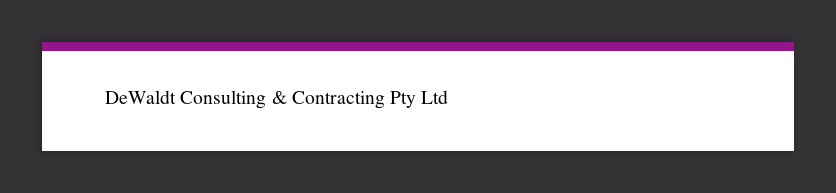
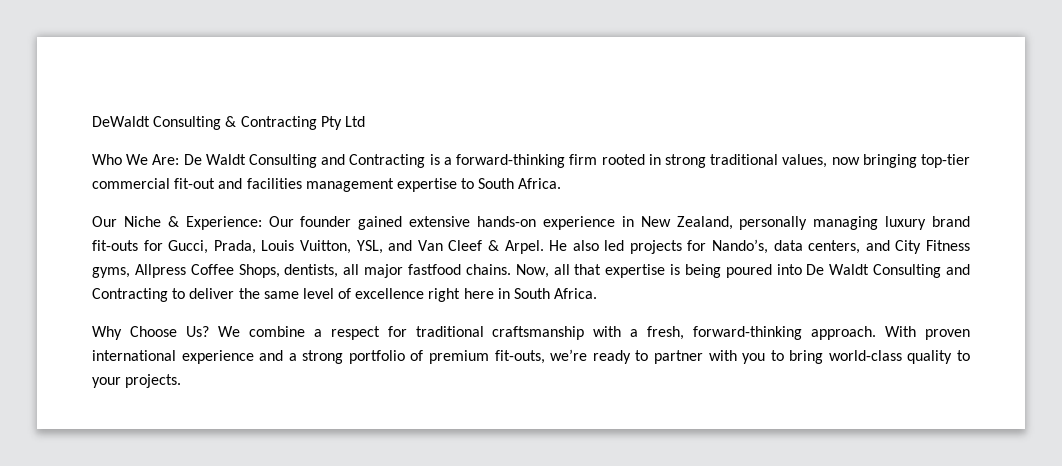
+ Who We Are: De Waldt Consulting and Contracting is a forward-thinking firm rooted in strong traditional values, now bringing top-tier commercial fit-out and facilities management expertise to South Africa.
+ Our Niche & Experience: Our founder gained extensive hands-on experience in New Zealand, personally managing luxury brand fit-outs for Gucci, Prada, Louis Vuitton, YSL, and Van Cleef & Arpel. He also led projects for Nando’s, data centers, and City Fitness gyms, Allpress Coffee Shops, dentists, all major fastfood chains. Now, all that expertise is being poured into De Waldt Consulting and Contracting to deliver the same level of excellence right here in South Africa.
+ Why Choose Us? We combine a respect for traditional craftsmanship with a fresh, forward-thinking approach. With proven international experience and a strong portfolio of premium fit-outs, we’re ready to partner with you to bring world-class quality to your projects.

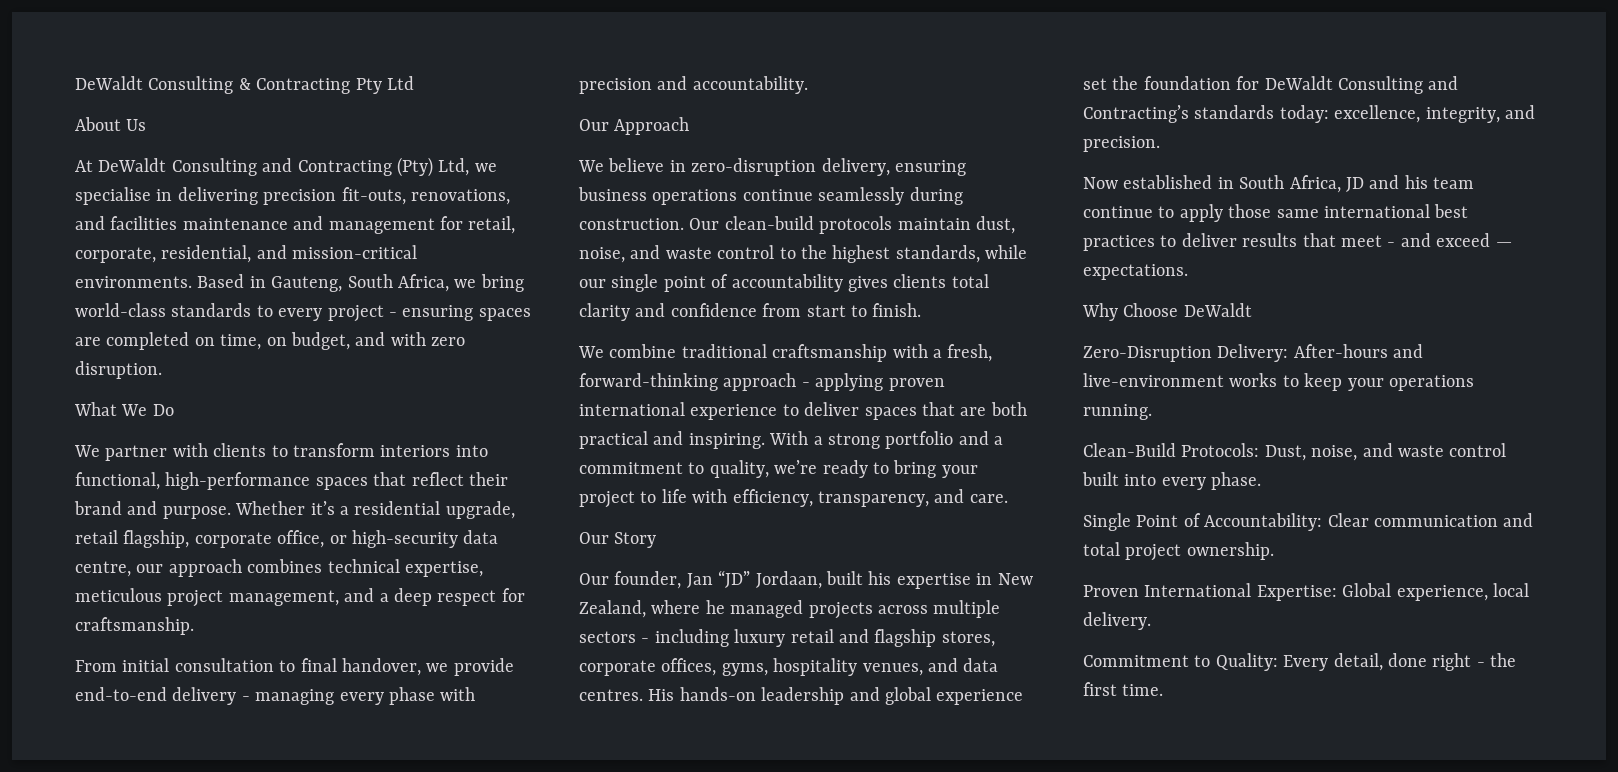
- Who We Are: De Waldt Consulting and Contracting is a forward-thinking firm rooted in strong traditional values, now bringing top-tier commercial fit-out and facilities management expertise to South Africa.
- Our Niche & Experience: Our founder gained extensive hands-on experience in New Zealand, personally managing luxury brand fit-outs for Gucci, Prada, Louis Vuitton, YSL, and Van Cleef & Arpel. He also led projects for Nando’s, data centers, and City Fitness gyms, Allpress Coffee Shops, dentists, all major fastfood chains. Now, all that expertise is being poured into De Waldt Consulting and Contracting to deliver the same level of excellence right here in South Africa.
- Why Choose Us? We combine a respect for traditional craftsmanship with a fresh, forward-thinking approach. With proven international experience and a strong portfolio of premium fit-outs, we’re ready to partner with you to bring world-class quality to your projects.
+ About Us
+ At DeWaldt Consulting and Contracting (Pty) Ltd, we specialise in delivering precision fit-outs, renovations, and facilities maintenance and management for retail, corporate, residential, and mission-critical environments. Based in Gauteng, South Africa, we bring world-class standards to every project - ensuring spaces are completed on time, on budget, and with zero disruption.
+ What We Do
+ We partner with clients to transform interiors into functional, high-performance spaces that reflect their brand and purpose. Whether it’s a residential upgrade, retail flagship, corporate office, or high-security data centre, our approach combines technical expertise, meticulous project management, and a deep respect for craftsmanship.
+ From initial consultation to final handover, we provide end-to-end delivery - managing every phase with precision and accountability.
+ Our Approach
+ We believe in zero-disruption delivery, ensuring business operations continue seamlessly during construction. Our clean-build protocols maintain dust, noise, and waste control to the highest standards, while our single point of accountability gives clients total clarity and confidence from start to finish.
+ We combine traditional craftsmanship with a fresh, forward-thinking approach - applying proven international experience to deliver spaces that are both practical and inspiring. With a strong portfolio and a commitment to quality, we’re ready to bring your project to life with efficiency, transparency, and care.
+ Our Story
+ Our founder, Jan “JD” Jordaan, built his expertise in New Zealand, where he managed projects across multiple sectors - including luxury retail and flagship stores, corporate offices, gyms, hospitality venues, and data centres. His hands-on leadership and global experience set the foundation for DeWaldt Consulting and Contracting’s standards today: excellence, integrity, and precision.
+ Now established in South Africa, JD and his team continue to apply those same international best practices to deliver results that meet - and exceed — expectations.
+ Why Choose DeWaldt
+ Zero-Disruption Delivery: After-hours and live-environment works to keep your operations running.
+ Clean-Build Protocols: Dust, noise, and waste control built into every phase.
+ Single Point of Accountability: Clear communication and total project ownership.
+ Proven International Expertise: Global experience, local delivery.
+ Commitment to Quality: Every detail, done right - the first time.

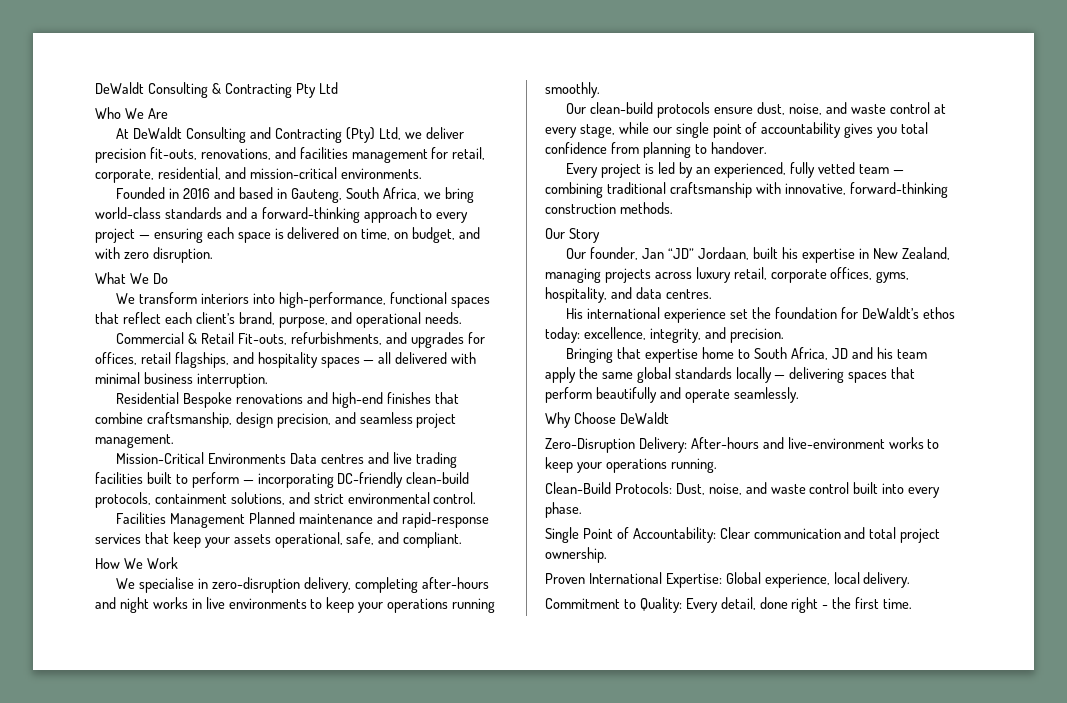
- About Us
+ Who We Are
- At DeWaldt Consulting and Contracting (Pty) Ltd, we specialise in delivering precision fit-outs, renovations, and facilities maintenance and management for retail, corporate, residential, and mission-critical environments. Based in Gauteng, South Africa, we bring world-class standards to every project - ensuring spaces are completed on time, on budget, and with zero disruption.
+ At DeWaldt Consulting and Contracting (Pty) Ltd, we deliver precision fit-outs, renovations, and facilities management for retail, corporate, residential, and mission-critical environments.
+ Founded in 2016 and based in Gauteng, South Africa, we bring world-class standards and a forward-thinking approach to every project — ensuring each space is delivered on time, on budget, and with zero disruption.
- We partner with clients to transform interiors into functional, high-performance spaces that reflect their brand and purpose. Whether it’s a residential upgrade, retail flagship, corporate office, or high-security data centre, our approach combines technical expertise, meticulous project management, and a deep respect for craftsmanship.
- From initial consultation to final handover, we provide end-to-end delivery - managing every phase with precision and accountability.
- Our Approach
- We believe in zero-disruption delivery, ensuring business operations continue seamlessly during construction. Our clean-build protocols maintain dust, noise, and waste control to the highest standards, while our single point of accountability gives clients total clarity and confidence from start to finish.
- We combine traditional craftsmanship with a fresh, forward-thinking approach - applying proven international experience to deliver spaces that are both practical and inspiring. With a strong portfolio and a commitment to quality, we’re ready to bring your project to life with efficiency, transparency, and care.
+ We transform interiors into high-performance, functional spaces that reflect each client’s brand, purpose, and operational needs.
+ Commercial & Retail Fit-outs, refurbishments, and upgrades for offices, retail flagships, and hospitality spaces — all delivered with minimal business interruption.
+ Residential Bespoke renovations and high-end finishes that combine craftsmanship, design precision, and seamless project management.
+ Mission-Critical Environments Data centres and live trading facilities built to perform — incorporating DC-friendly clean-build protocols, containment solutions, and strict environmental control.
+ Facilities Management Planned maintenance and rapid-response services that keep your assets operational, safe, and compliant.
+ How We Work
+ We specialise in zero-disruption delivery, completing after-hours and night works in live environments to keep your operations running smoothly.
+ Our clean-build protocols ensure dust, noise, and waste control at every stage, while our single point of accountability gives you total confidence from planning to handover.
+ Every project is led by an experienced, fully vetted team — combining traditional craftsmanship with innovative, forward-thinking construction methods.
- Our founder, Jan “JD” Jordaan, built his expertise in New Zealand, where he managed projects across multiple sectors - including luxury retail and flagship stores, corporate offices, gyms, hospitality venues, and data centres. His hands-on leadership and global experience set the foundation for DeWaldt Consulting and Contracting’s standards today: excellence, integrity, and precision.
+ Our founder, Jan “JD” Jordaan, built his expertise in New Zealand, managing projects across luxury retail, corporate offices, gyms, hospitality, and data centres.
+ His international experience set the foundation for DeWaldt’s ethos today: excellence, integrity, and precision.
- Now established in South Africa, JD and his team continue to apply those same international best practices to deliver results that meet - and exceed — expectations.
+ Bringing that expertise home to South Africa, JD and his team apply the same global standards locally — delivering spaces that perform beautifully and operate seamlessly.

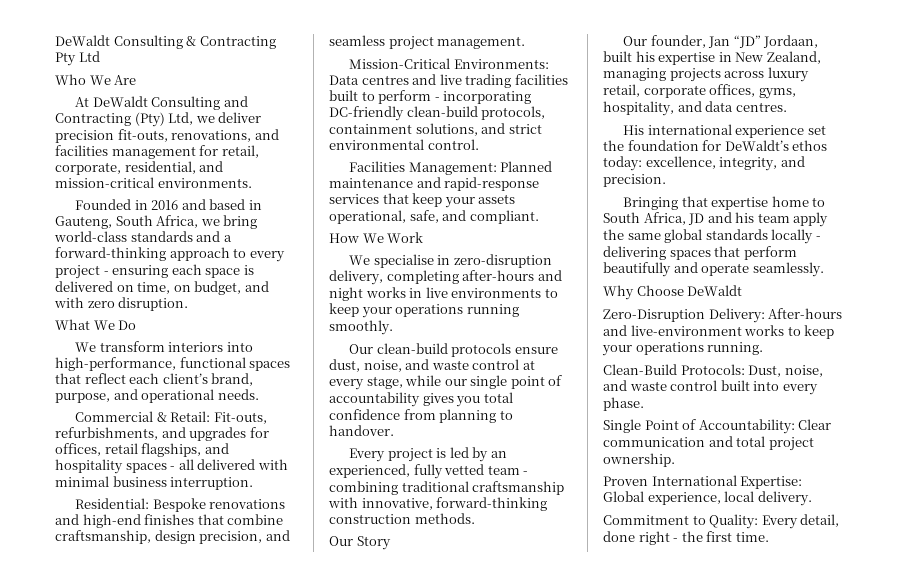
- Founded in 2016 and based in Gauteng, South Africa, we bring world-class standards and a forward-thinking approach to every project — ensuring each space is delivered on time, on budget, and with zero disruption.
+ Founded in 2016 and based in Gauteng, South Africa, we bring world-class standards and a forward-thinking approach to every project - ensuring each space is delivered on time, on budget, and with zero disruption.
- Commercial & Retail Fit-outs, refurbishments, and upgrades for offices, retail flagships, and hospitality spaces — all delivered with minimal business interruption.
+ Commercial & Retail: Fit-outs, refurbishments, and upgrades for offices, retail flagships, and hospitality spaces - all delivered with minimal business interruption.
- Residential Bespoke renovations and high-end finishes that combine craftsmanship, design precision, and seamless project management.
+ Residential: Bespoke renovations and high-end finishes that combine craftsmanship, design precision, and seamless project management.
- Mission-Critical Environments Data centres and live trading facilities built to perform — incorporating DC-friendly clean-build protocols, containment solutions, and strict environmental control.
+ Mission-Critical Environments: Data centres and live trading facilities built to perform - incorporating DC-friendly clean-build protocols, containment solutions, and strict environmental control.
- Facilities Management Planned maintenance and rapid-response services that keep your assets operational, safe, and compliant.
+ Facilities Management: Planned maintenance and rapid-response services that keep your assets operational, safe, and compliant.
- Every project is led by an experienced, fully vetted team — combining traditional craftsmanship with innovative, forward-thinking construction methods.
+ Every project is led by an experienced, fully vetted team - combining traditional craftsmanship with innovative, forward-thinking construction methods.
- Bringing that expertise home to South Africa, JD and his team apply the same global standards locally — delivering spaces that perform beautifully and operate seamlessly.
+ Bringing that expertise home to South Africa, JD and his team apply the same global standards locally - delivering spaces that perform beautifully and operate seamlessly.

